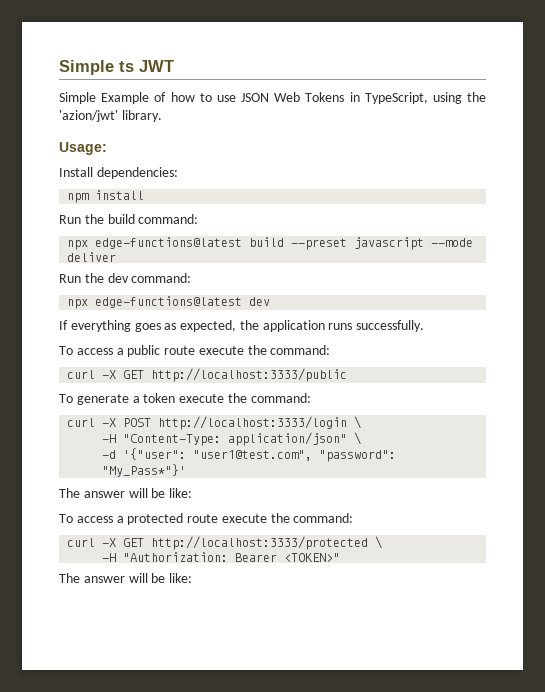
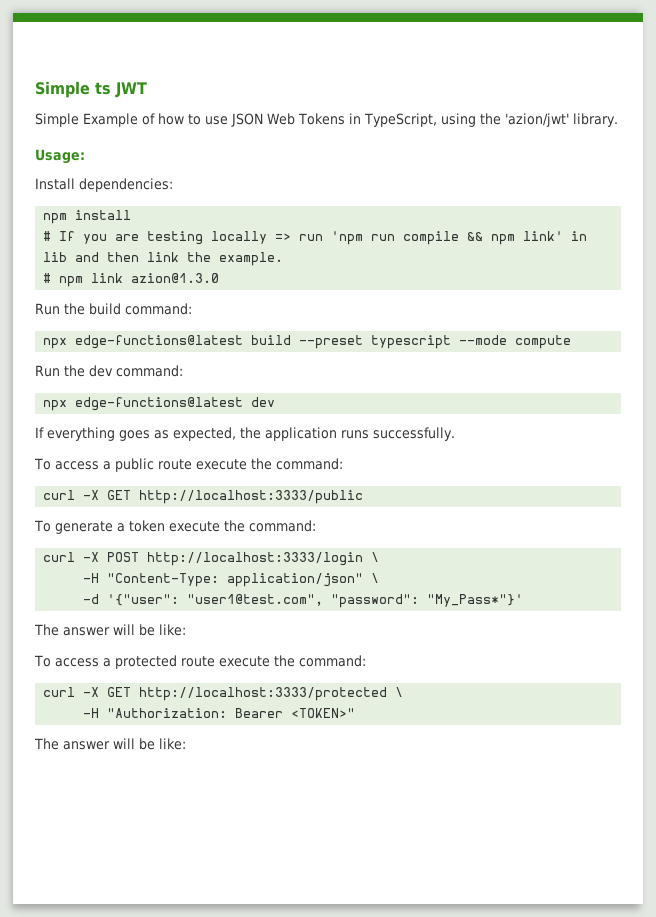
+ # If you are testing locally => run 'npm run compile && npm link' in lib and then link the example.
+ # npm link azion@1.3.0
- npx edge-functions@latest build --preset javascript --mode deliver
+ npx edge-functions@latest build --preset typescript --mode compute

